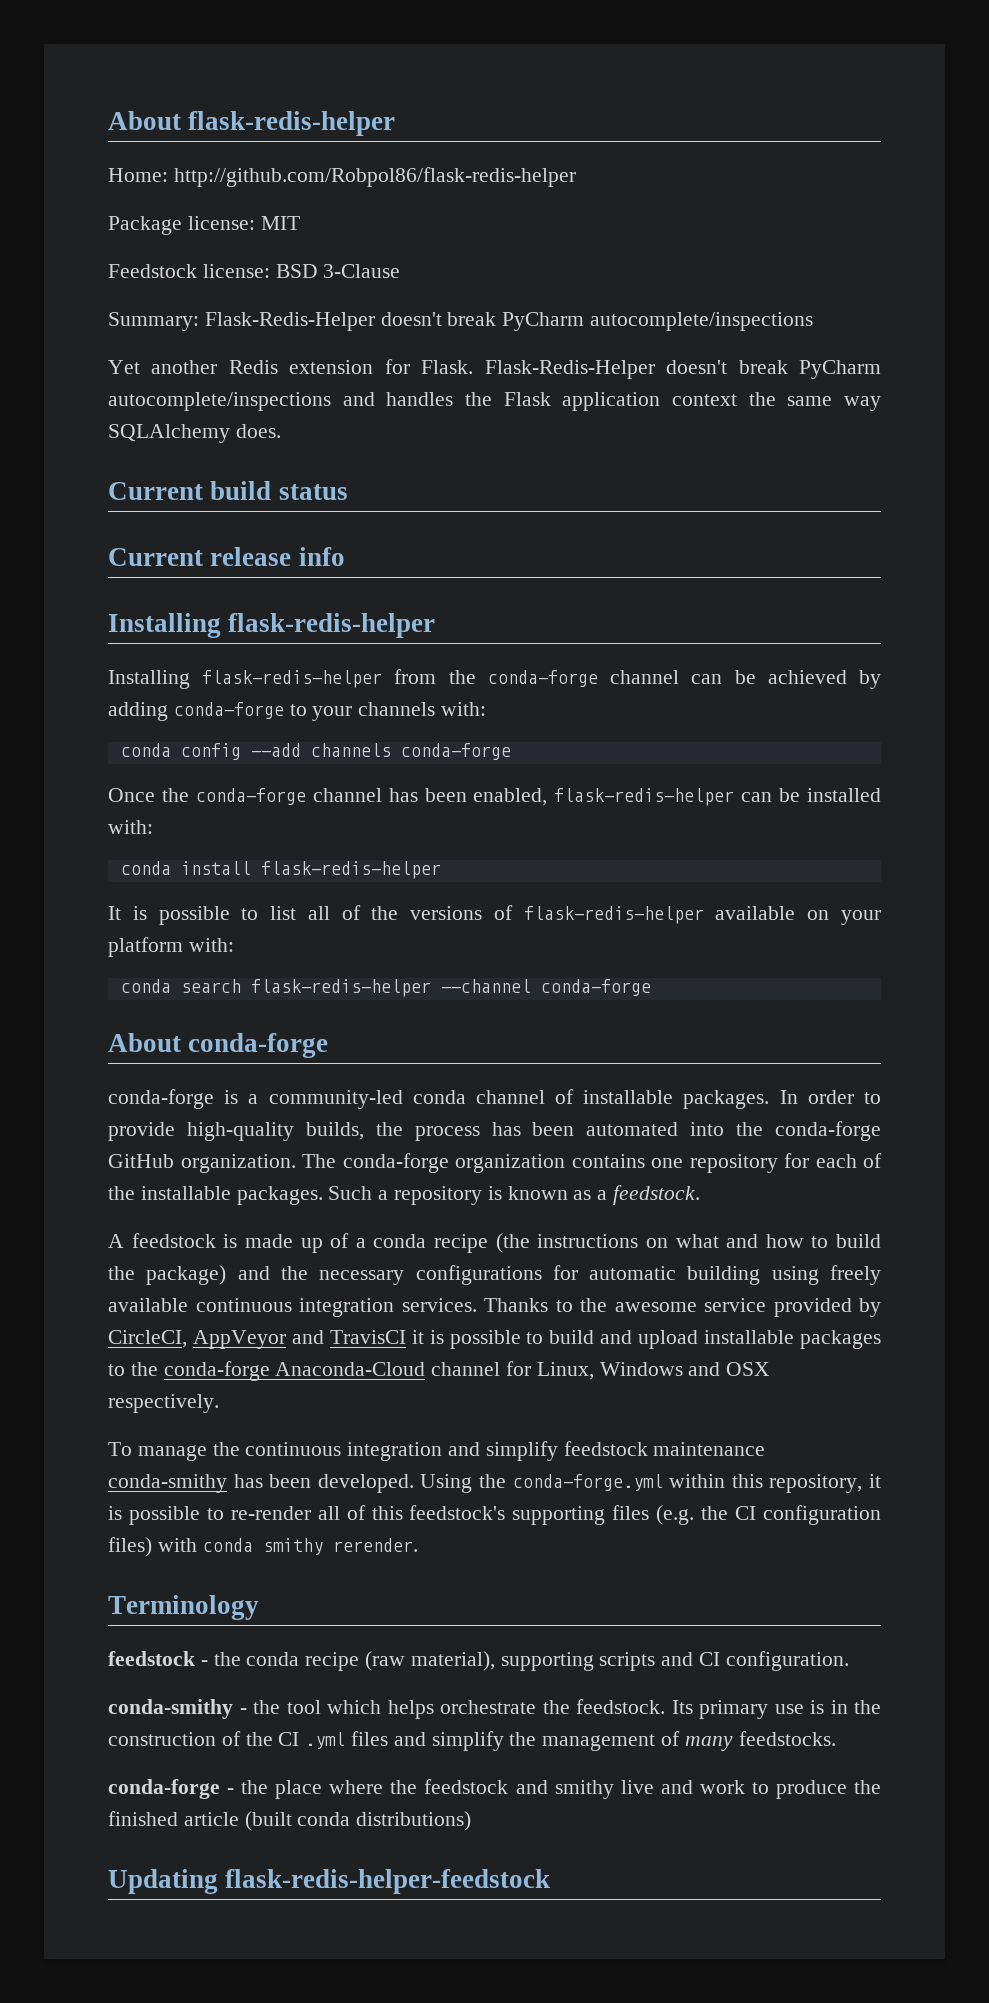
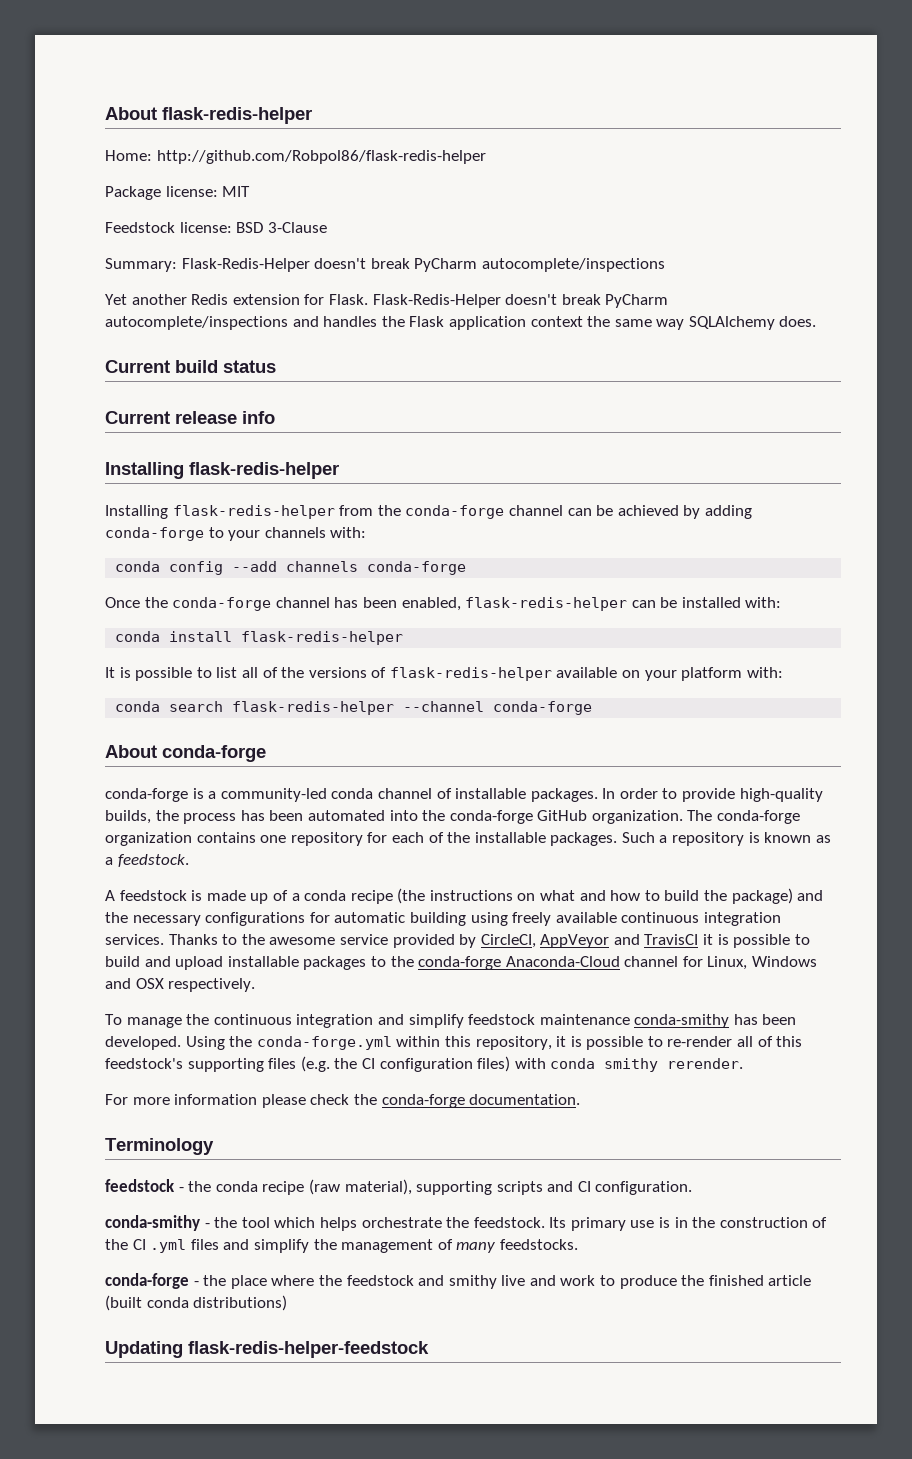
+ For more information please check the conda-forge documentation.

